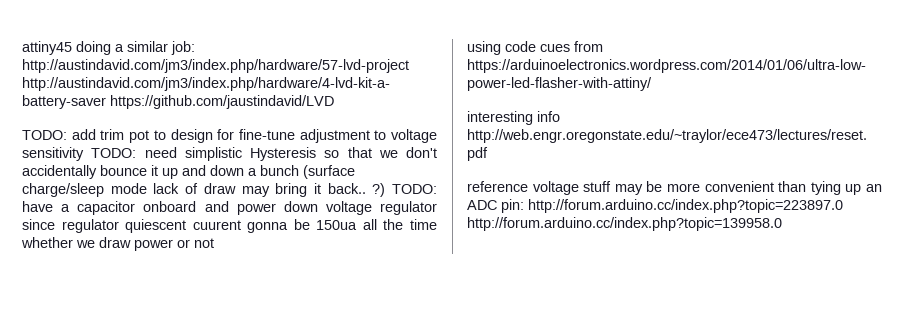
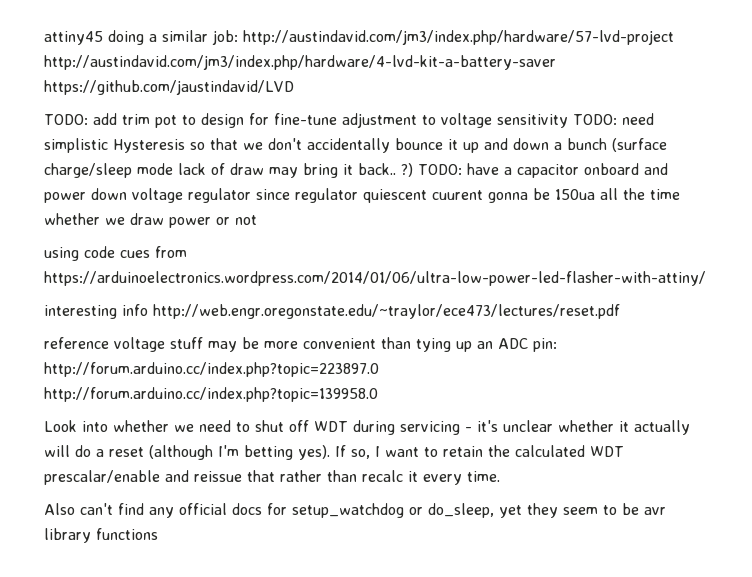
+ Look into whether we need to shut off WDT during servicing - it's unclear whether it actually will do a reset (although I'm betting yes). If so, I want to retain the calculated WDT prescalar/enable and reissue that rather than recalc it every time.
+ Also can't find any official docs for setup_watchdog or do_sleep, yet they seem to be avr library functions

